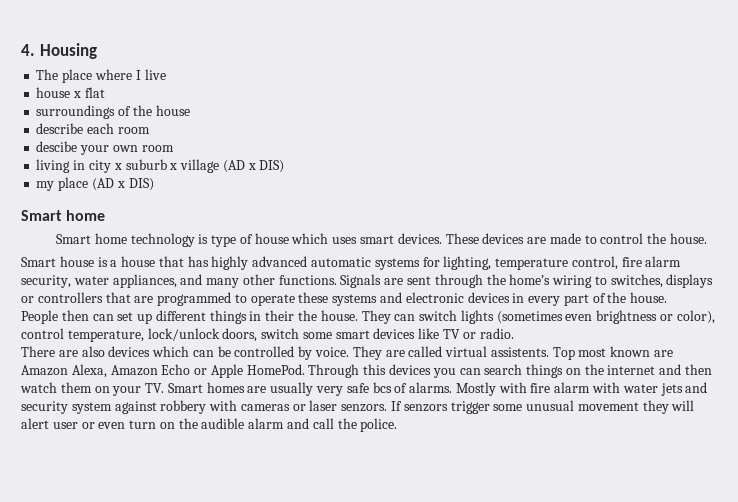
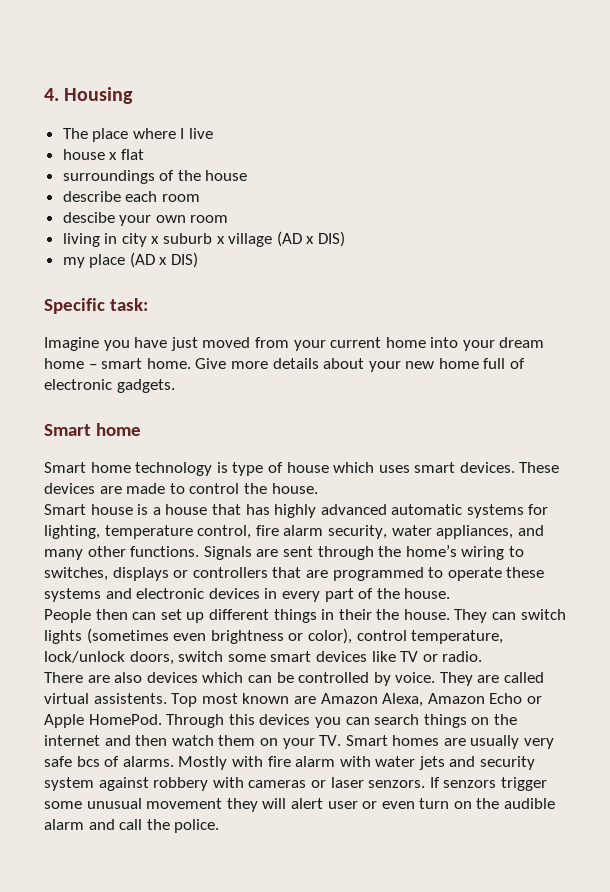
+ Specific task:
+ Imagine you have just moved from your current home into your dream home – smart home. Give more details about your new home full of electronic gadgets.

